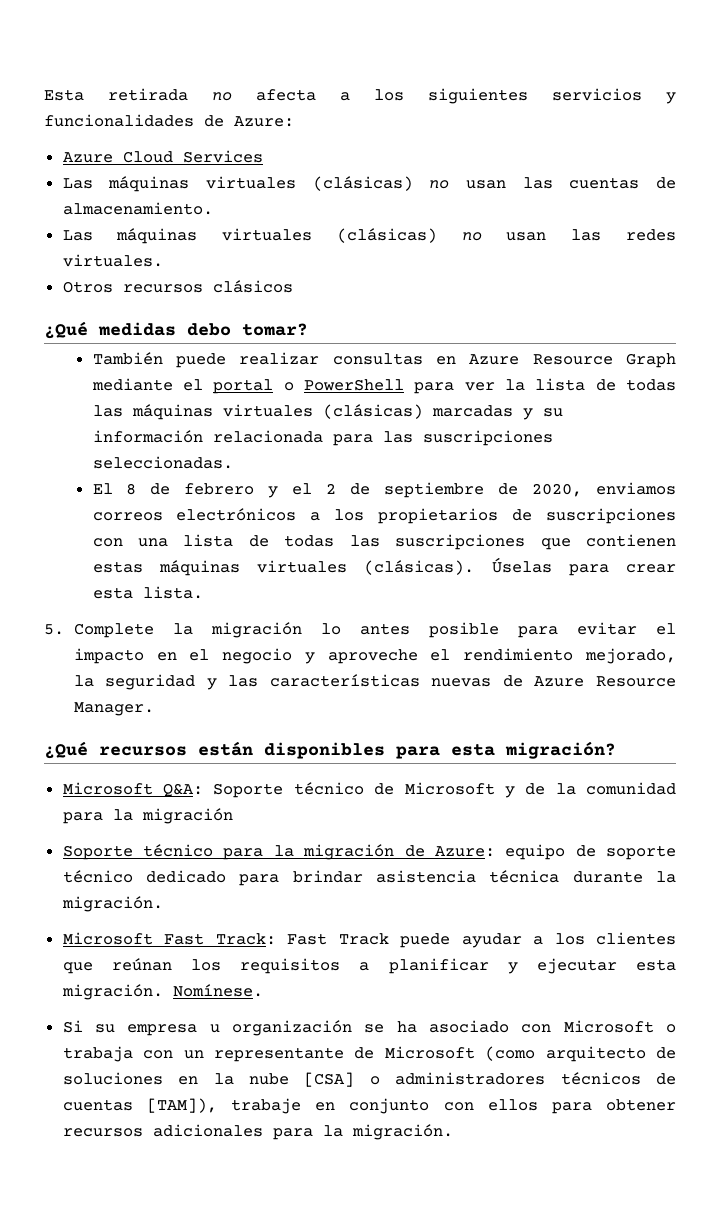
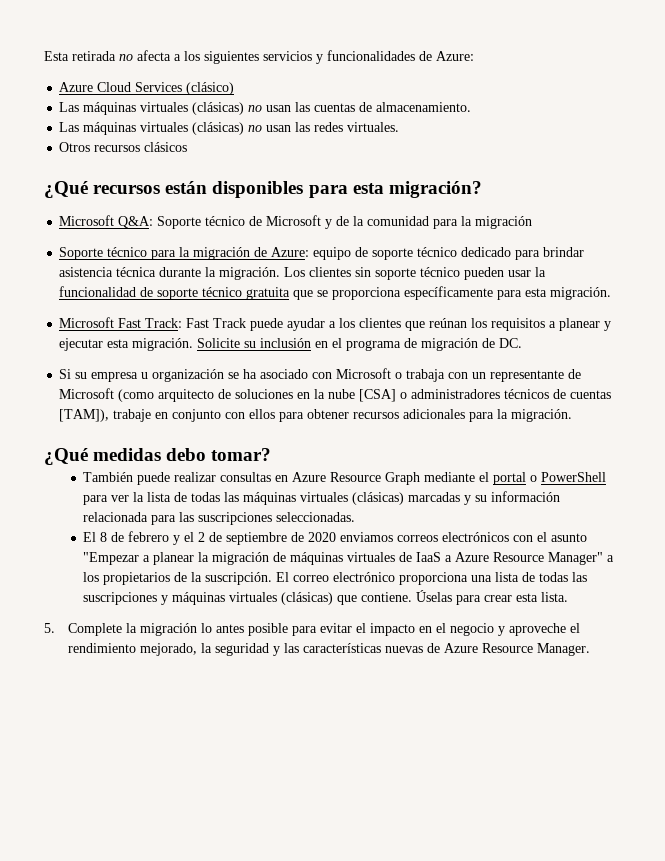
- Azure Cloud Services
+ Azure Cloud Services (clásico)
+ ¿Qué recursos están disponibles para esta migración?
+ Microsoft Q&A: Soporte técnico de Microsoft y de la comunidad para la migración
+ Soporte técnico para la migración de Azure: equipo de soporte técnico dedicado para brindar asistencia técnica durante la migración. Los clientes sin soporte técnico pueden usar la funcionalidad de soporte técnico gratuita que se proporciona específicamente para esta migración.
+ Microsoft Fast Track: Fast Track puede ayudar a los clientes que reúnan los requisitos a planear y ejecutar esta migración. Solicite su inclusión en el programa de migración de DC.
+ Si su empresa u organización se ha asociado con Microsoft o trabaja con un representante de Microsoft (como arquitecto de soluciones en la nube [CSA] o administradores técnicos de cuentas [TAM]), trabaje en conjunto con ellos para obtener recursos adicionales para la migración.
- El 8 de febrero y el 2 de septiembre de 2020, enviamos correos electrónicos a los propietarios de suscripciones con una lista de todas las suscripciones que contienen estas máquinas virtuales (clásicas).
+ El 8 de febrero y el 2 de septiembre de 2020 enviamos correos electrónicos con el asunto "Empezar a planear la migración de máquinas virtuales de IaaS a Azure Resource Manager" a los propietarios de la suscripción. El correo electrónico proporciona una lista de todas las suscripciones y máquinas virtuales (clásicas) que contiene.
- ¿Qué recursos están disponibles para esta migración?
- Microsoft Q&A: Soporte técnico de Microsoft y de la comunidad para la migración
- Soporte técnico para la migración de Azure: equipo de soporte técnico dedicado para brindar asistencia técnica durante la migración.
- Microsoft Fast Track: Fast Track puede ayudar a los clientes que reúnan los requisitos a planificar y ejecutar esta migración. Nomínese.
- Si su empresa u organización se ha asociado con Microsoft o trabaja con un representante de Microsoft (como arquitecto de soluciones en la nube [CSA] o administradores técnicos de cuentas [TAM]), trabaje en conjunto con ellos para obtener recursos adicionales para la migración.

